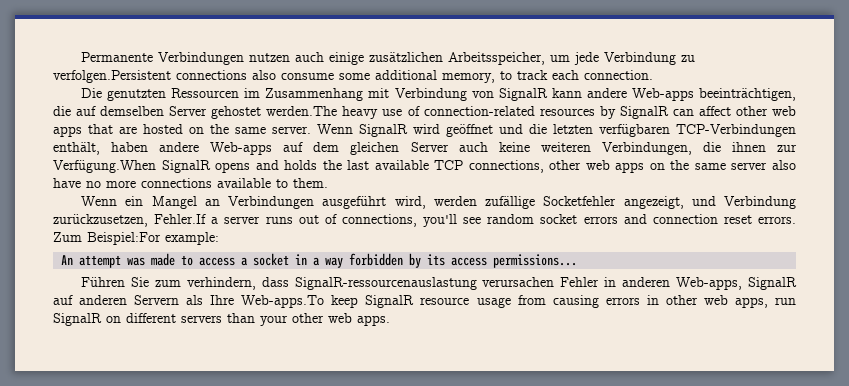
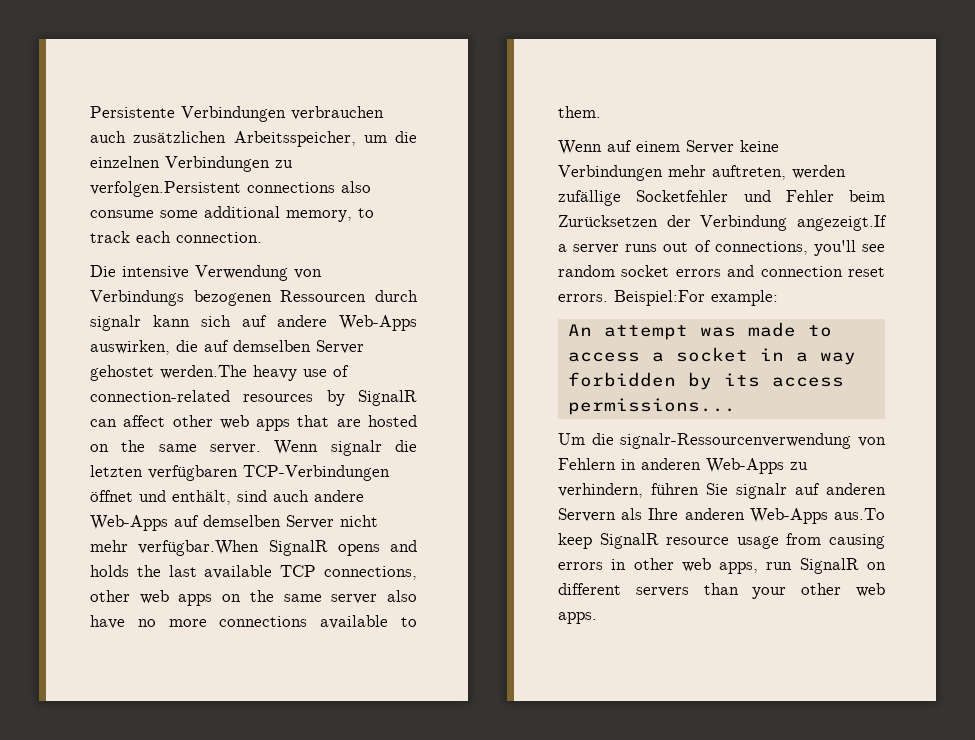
- Permanente Verbindungen nutzen auch einige zusätzlichen Arbeitsspeicher, um jede Verbindung zu verfolgen.Persistent connections also consume some additional memory, to track each connection.
+ Persistente Verbindungen verbrauchen auch zusätzlichen Arbeitsspeicher, um die einzelnen Verbindungen zu verfolgen.Persistent connections also consume some additional memory, to track each connection.
- Die genutzten Ressourcen im Zusammenhang mit Verbindung von SignalR kann andere Web-apps beeinträchtigen, die auf demselben Server gehostet werden.The heavy use of connection-related resources by SignalR can affect other web apps that are hosted on the same server.
+ Die intensive Verwendung von Verbindungs bezogenen Ressourcen durch signalr kann sich auf andere Web-Apps auswirken, die auf demselben Server gehostet werden.The heavy use of connection-related resources by SignalR can affect other web apps that are hosted on the same server.
- Wenn SignalR wird geöffnet und die letzten verfügbaren TCP-Verbindungen enthält, haben andere Web-apps auf dem gleichen Server auch keine weiteren Verbindungen, die ihnen zur Verfügung.When SignalR opens and holds the last available TCP connections, other web apps on the same server also have no more connections available to them.
+ Wenn signalr die letzten verfügbaren TCP-Verbindungen öffnet und enthält, sind auch andere Web-Apps auf demselben Server nicht mehr verfügbar.When SignalR opens and holds the last available TCP connections, other web apps on the same server also have no more connections available to them.
- Wenn ein Mangel an Verbindungen ausgeführt wird, werden zufällige Socketfehler angezeigt, und Verbindung zurückzusetzen, Fehler.If a server runs out of connections, you'll see random socket errors and connection reset errors.
+ Wenn auf einem Server keine Verbindungen mehr auftreten, werden zufällige Socketfehler und Fehler beim Zurücksetzen der Verbindung angezeigt.If a server runs out of connections, you'll see random socket errors and connection reset errors.
- Zum Beispiel:For example:
+ Beispiel:For example:
- Führen Sie zum verhindern, dass SignalR-ressourcenauslastung verursachen Fehler in anderen Web-apps, SignalR auf anderen Servern als Ihre Web-apps.To keep SignalR resource usage from causing errors in other web apps, run SignalR on different servers than your other web apps.
+ Um die signalr-Ressourcenverwendung von Fehlern in anderen Web-Apps zu verhindern, führen Sie signalr auf anderen Servern als Ihre anderen Web-Apps aus.To keep SignalR resource usage from causing errors in other web apps, run SignalR on different servers than your other web apps.

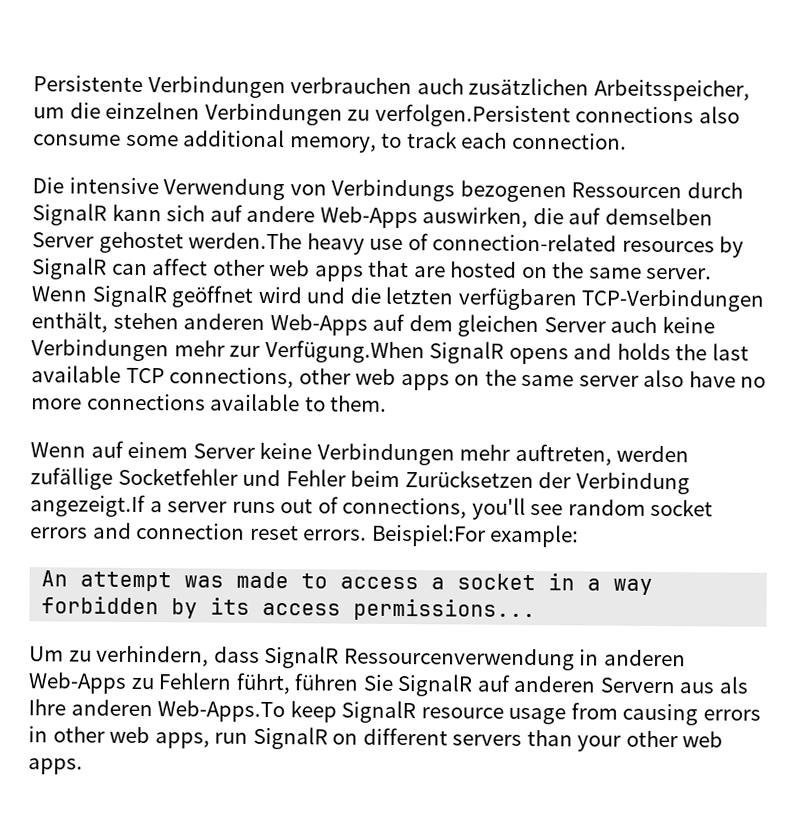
- Die intensive Verwendung von Verbindungs bezogenen Ressourcen durch signalr kann sich auf andere Web-Apps auswirken, die auf demselben Server gehostet werden.The heavy use of connection-related resources by SignalR can affect other web apps that are hosted on the same server.
+ Die intensive Verwendung von Verbindungs bezogenen Ressourcen durch SignalR kann sich auf andere Web-Apps auswirken, die auf demselben Server gehostet werden.The heavy use of connection-related resources by SignalR can affect other web apps that are hosted on the same server.
- Wenn signalr die letzten verfügbaren TCP-Verbindungen öffnet und enthält, sind auch andere Web-Apps auf demselben Server nicht mehr verfügbar.When SignalR opens and holds the last available TCP connections, other web apps on the same server also have no more connections available to them.
+ Wenn SignalR geöffnet wird und die letzten verfügbaren TCP-Verbindungen enthält, stehen anderen Web-Apps auf dem gleichen Server auch keine Verbindungen mehr zur Verfügung.When SignalR opens and holds the last available TCP connections, other web apps on the same server also have no more connections available to them.
- Um die signalr-Ressourcenverwendung von Fehlern in anderen Web-Apps zu verhindern, führen Sie signalr auf anderen Servern als Ihre anderen Web-Apps aus.To keep SignalR resource usage from causing errors in other web apps, run SignalR on different servers than your other web apps.
+ Um zu verhindern, dass SignalR Ressourcenverwendung in anderen Web-Apps zu Fehlern führt, führen Sie SignalR auf anderen Servern aus als Ihre anderen Web-Apps.To keep SignalR resource usage from causing errors in other web apps, run SignalR on different servers than your other web apps.

